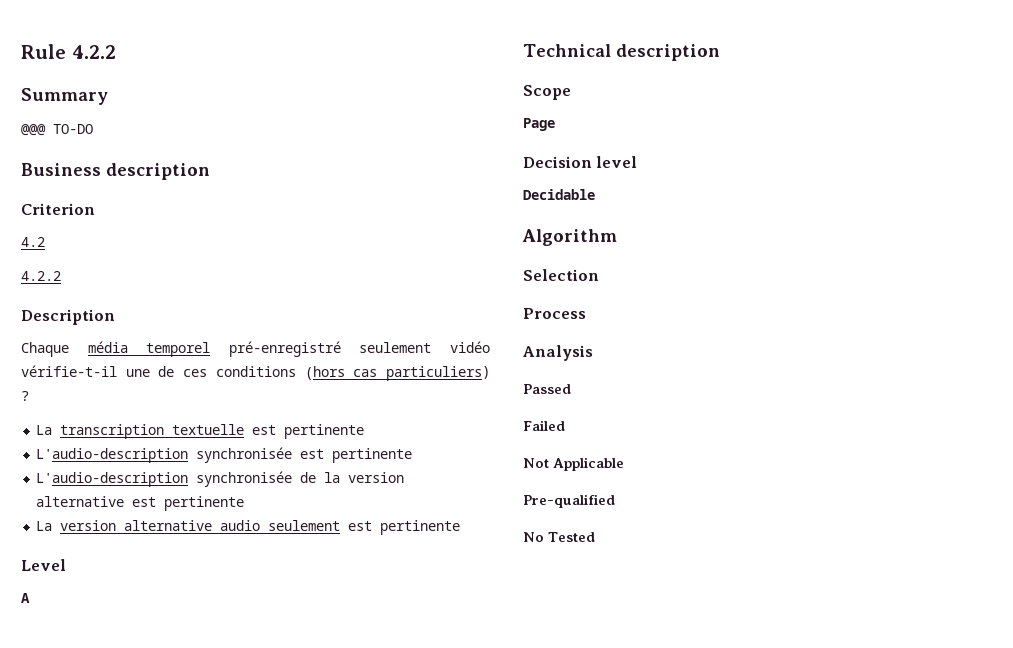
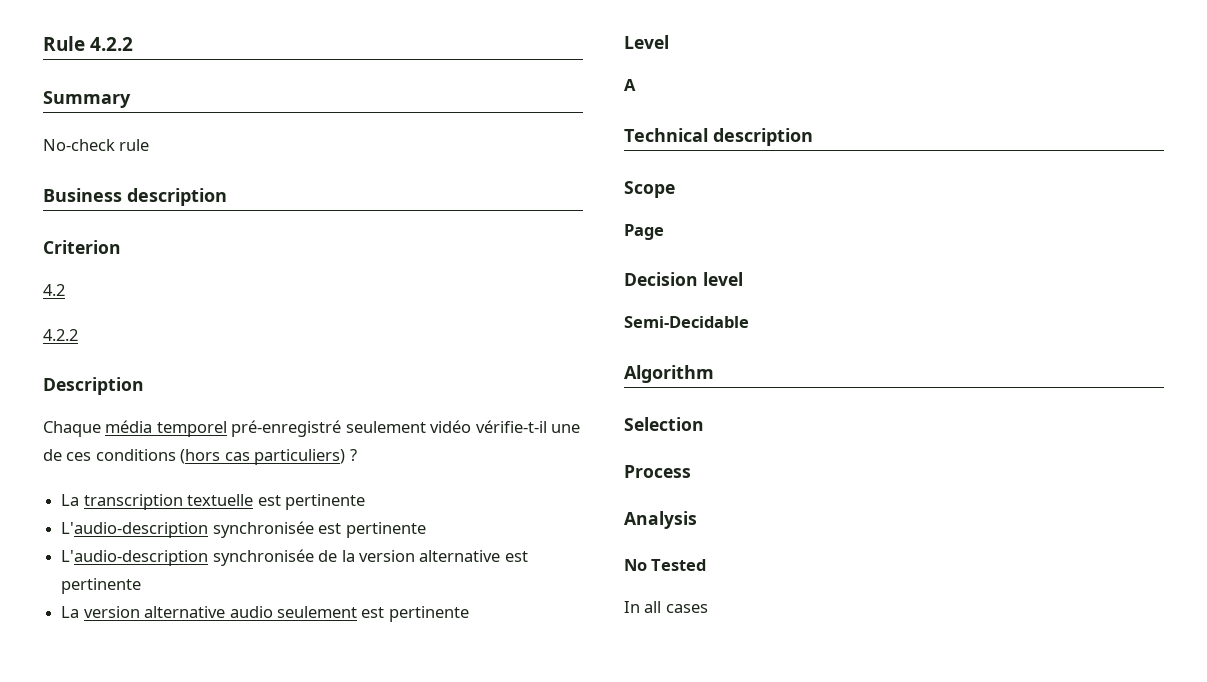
- @@@ TO-DO
+ No-check rule
- Decidable
+ Semi-Decidable
- Passed
- Failed
- Not Applicable
- Pre-qualified
+ In all cases

